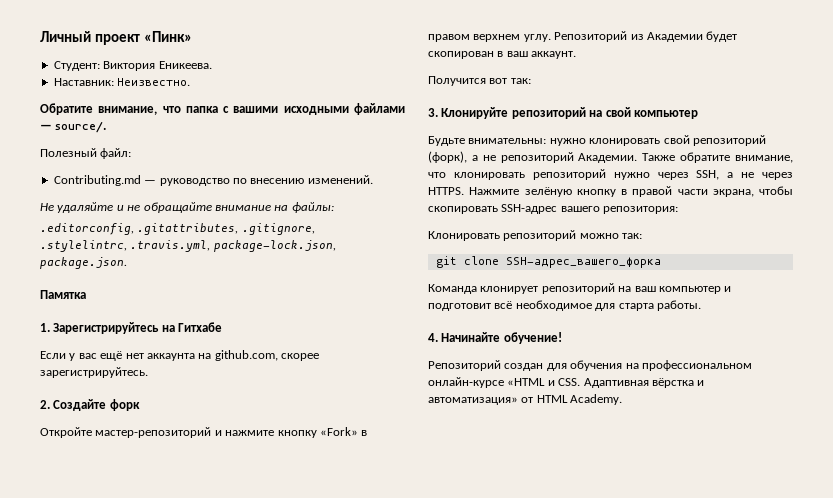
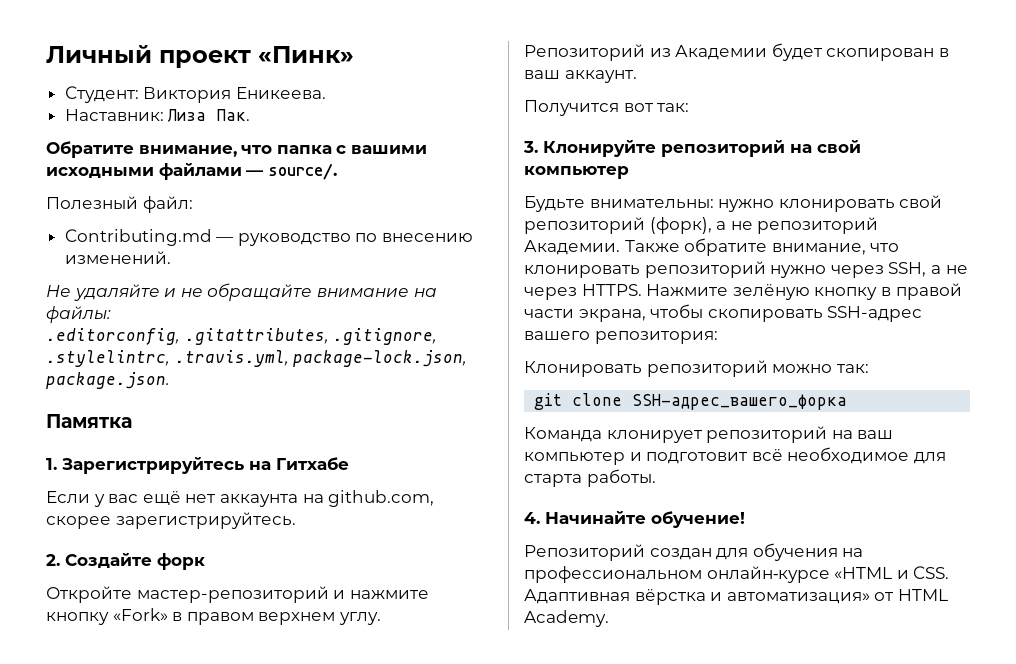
- Наставник: Неизвестно.
+ Наставник: Лиза Пак.

